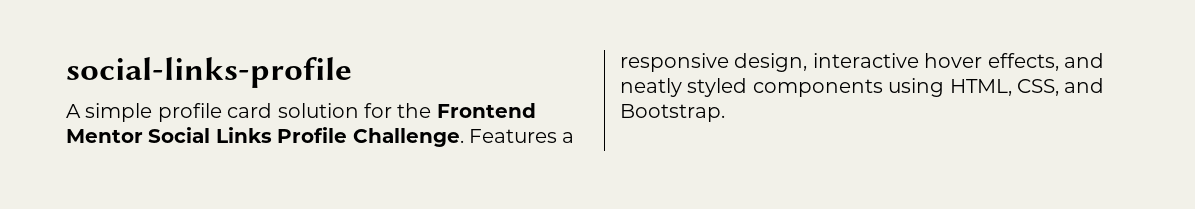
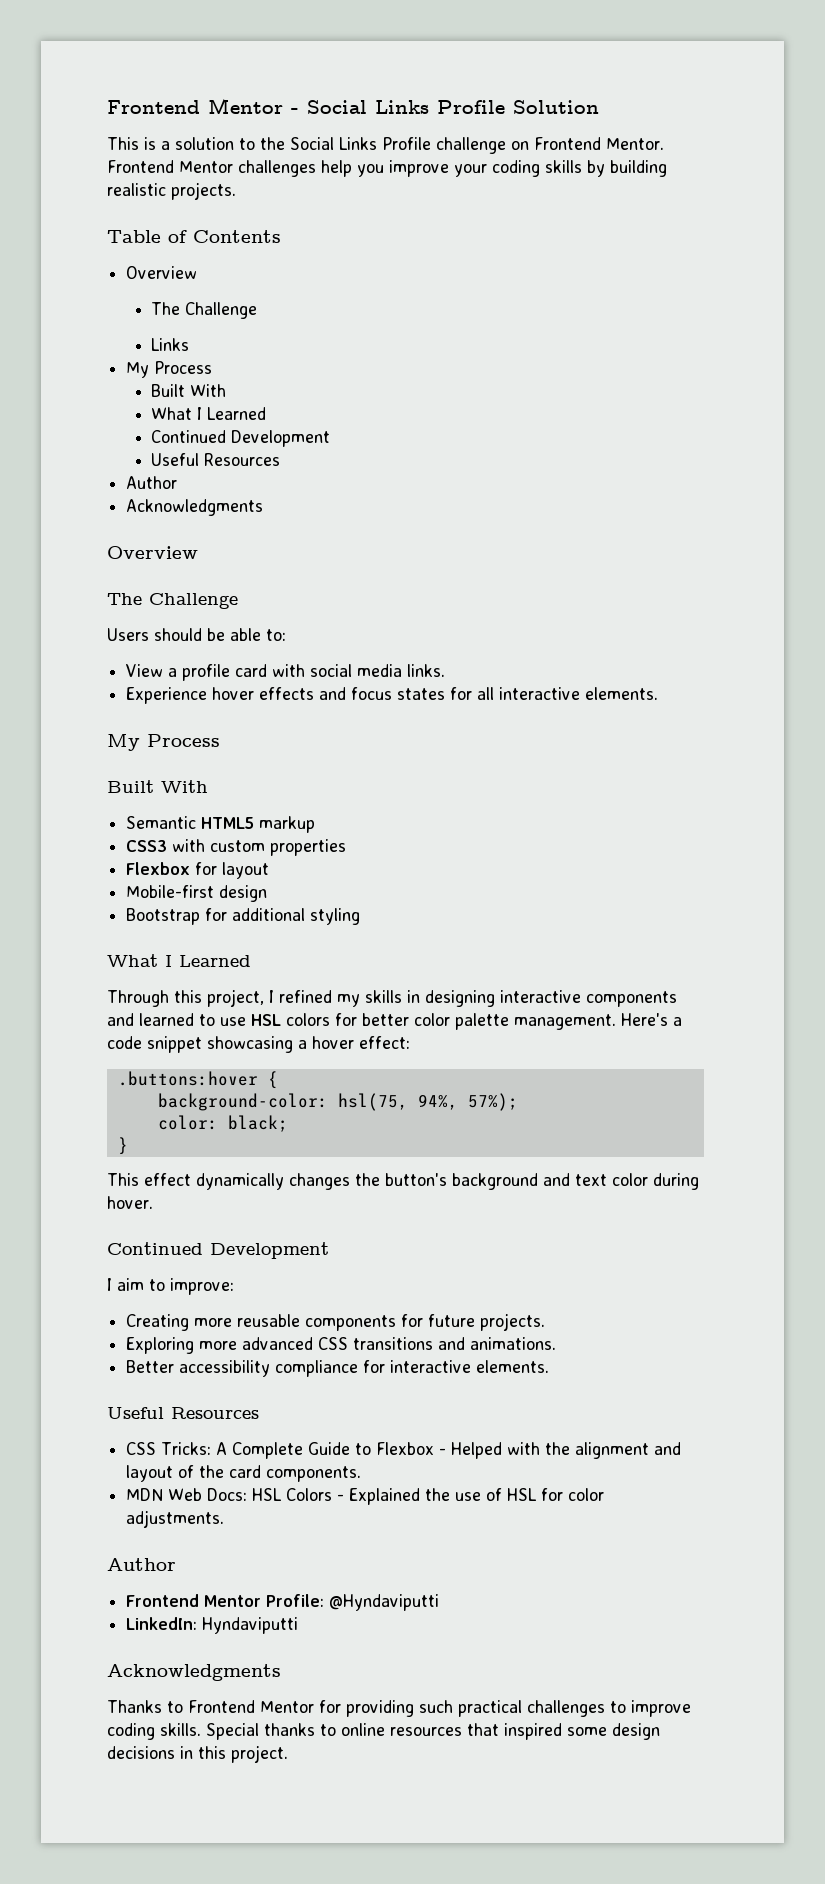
- social-links-profile
- A simple profile card solution for the Frontend Mentor Social Links Profile Challenge. Features a responsive design, interactive hover effects, and neatly styled components using HTML, CSS, and Bootstrap.
+ Frontend Mentor - Social Links Profile Solution
+ This is a solution to the Social Links Profile challenge on Frontend Mentor. Frontend Mentor challenges help you improve your coding skills by building realistic projects.
+ Table of Contents
+ Overview
+ The Challenge
+ Links
+ My Process
+ Built With
+ What I Learned
+ Continued Development
+ Useful Resources
+ Author
+ Acknowledgments
+ Overview
+ The Challenge
+ Users should be able to:
+ View a profile card with social media links.
+ Experience hover effects and focus states for all interactive elements.
+ My Process
+ Built With
+ Semantic HTML5 markup
+ CSS3 with custom properties
+ Flexbox for layout
+ Mobile-first design
+ Bootstrap for additional styling
+ What I Learned
+ Through this project, I refined my skills in designing interactive components and learned to use HSL colors for better color palette management. Here's a code snippet showcasing a hover effect:
+ .buttons:hover {
+ background-color: hsl(75, 94%, 57%);
+ color: black;
+ }
+ This effect dynamically changes the button's background and text color during hover.
+ Continued Development
+ I aim to improve:
+ Creating more reusable components for future projects.
+ Exploring more advanced CSS transitions and animations.
+ Better accessibility compliance for interactive elements.
+ Useful Resources
+ CSS Tricks: A Complete Guide to Flexbox - Helped with the alignment and layout of the card components.
+ MDN Web Docs: HSL Colors - Explained the use of HSL for color adjustments.
+ Author
+ Frontend Mentor Profile: @Hyndaviputti
+ LinkedIn: Hyndaviputti
+ Acknowledgments
+ Thanks to Frontend Mentor for providing such practical challenges to improve coding skills. Special thanks to online resources that inspired some design decisions in this project.

